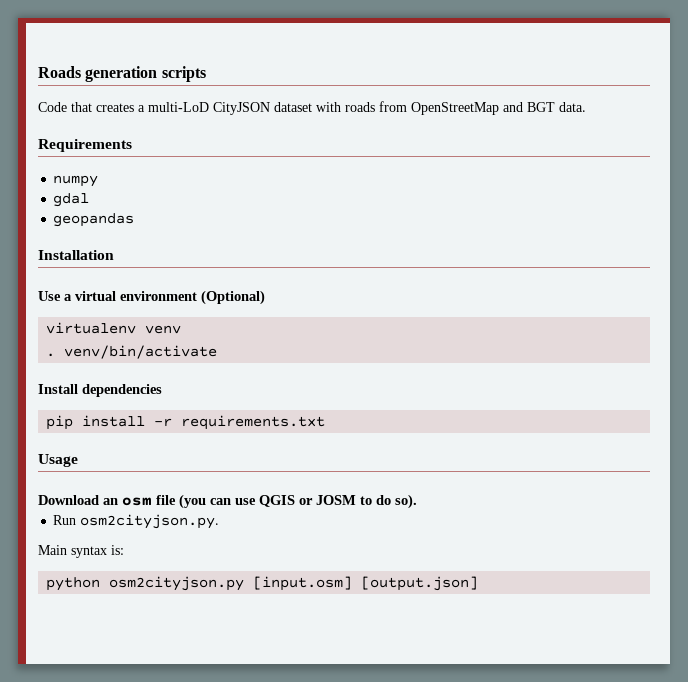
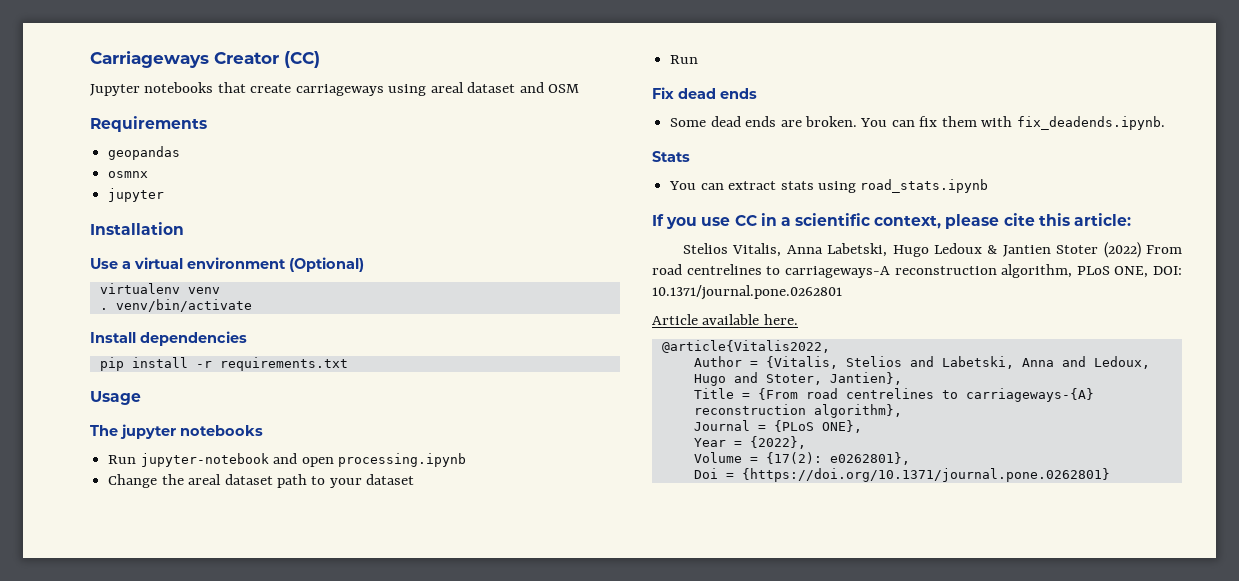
- Roads generation scripts
- Code that creates a multi-LoD CityJSON dataset with roads from OpenStreetMap and BGT data.
+ Carriageways Creator (CC)
+ Jupyter notebooks that create carriageways using areal dataset and OSM
  Requirements
- numpy
- gdal
  geopandas
+ osmnx
+ jupyter
- Download an osm file (you can use QGIS or JOSM to do so).
- Run osm2cityjson.py.
- Main syntax is:
- python osm2cityjson.py [input.osm] [output.json]
+ The jupyter notebooks
+ Run jupyter-notebook and open processing.ipynb
+ Change the areal dataset path to your dataset
+ Run
+ Fix dead ends
+ Some dead ends are broken. You can fix them with fix_deadends.ipynb.
+ Stats
+ You can extract stats using road_stats.ipynb
+ If you use CC in a scientific context, please cite this article:
+ Stelios Vitalis, Anna Labetski, Hugo Ledoux & Jantien Stoter (2022) From road centrelines to carriageways-A reconstruction algorithm, PLoS ONE, DOI: 10.1371/journal.pone.0262801
+ Article available here.
+ @article{Vitalis2022,
+ Author = {Vitalis, Stelios and Labetski, Anna and Ledoux, Hugo and Stoter, Jantien},
+ Title = {From road centrelines to carriageways-{A} reconstruction algorithm},
+ Journal = {PLoS ONE},
+ Year = {2022},
+ Volume = {17(2): e0262801},
+ Doi = {https://doi.org/10.1371/journal.pone.0262801}

